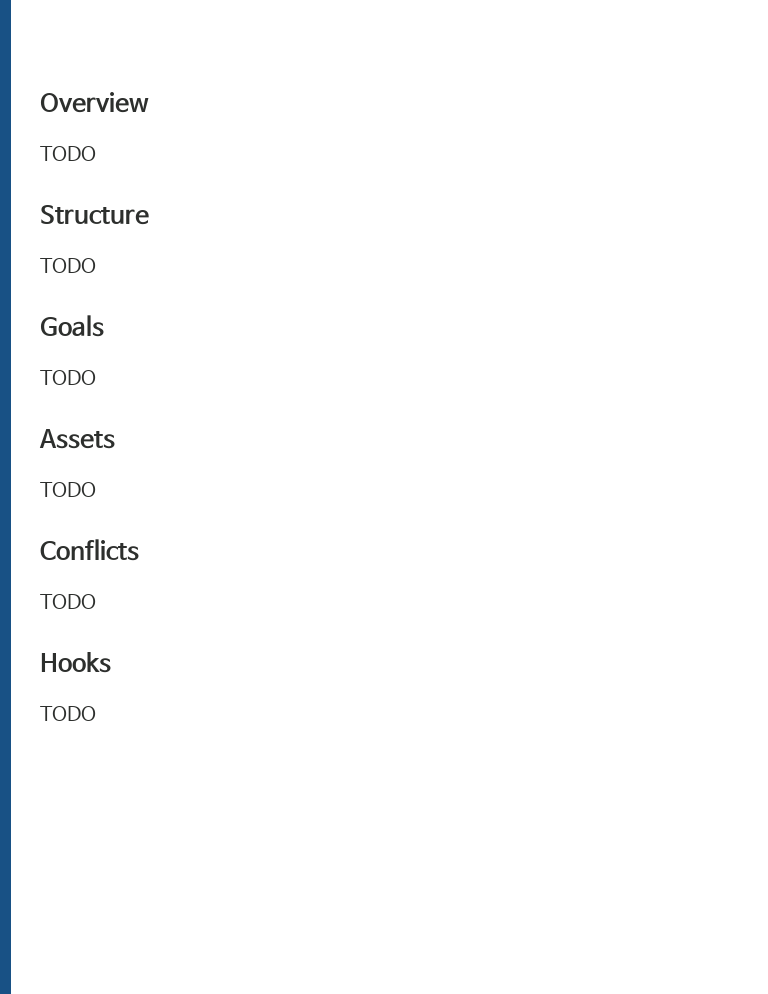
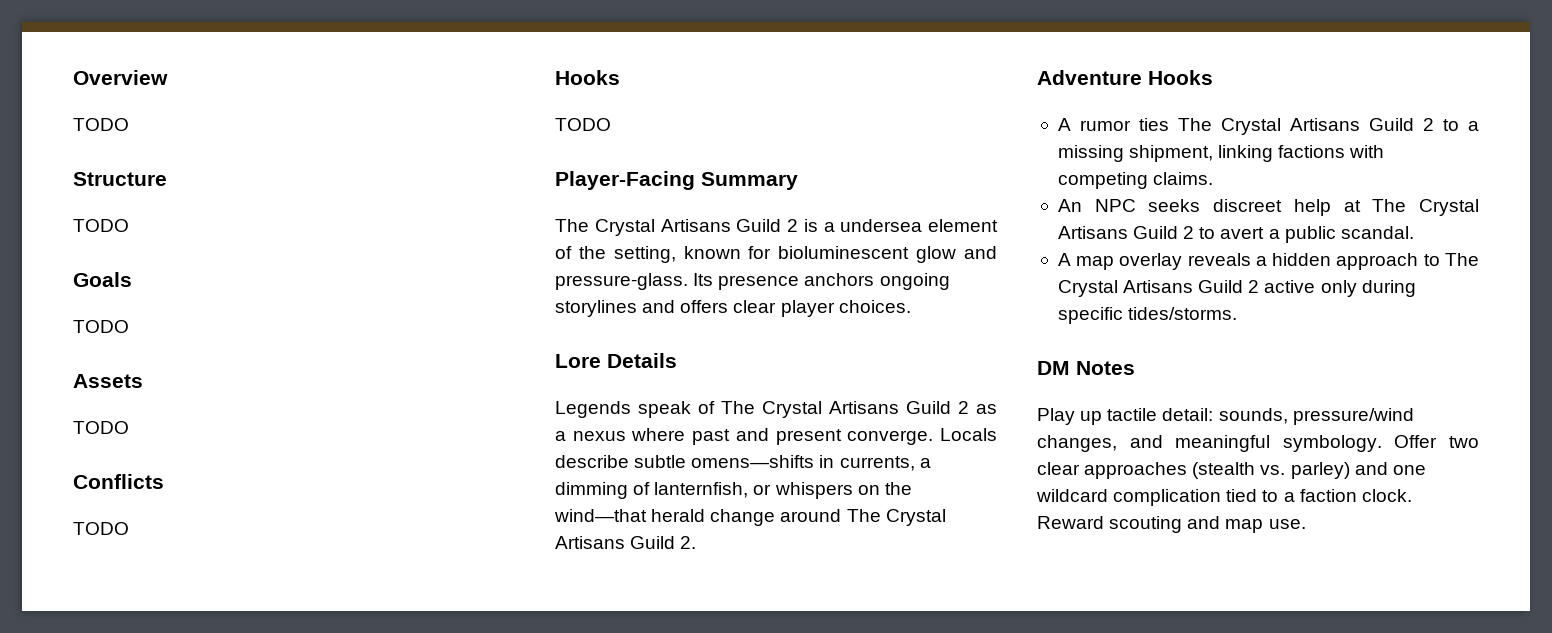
+ Player-Facing Summary
+ The Crystal Artisans Guild 2 is a undersea element of the setting, known for bioluminescent glow and pressure-glass. Its presence anchors ongoing storylines and offers clear player choices.
+ Lore Details
+ Legends speak of The Crystal Artisans Guild 2 as a nexus where past and present converge. Locals describe subtle omens—shifts in currents, a dimming of lanternfish, or whispers on the wind—that herald change around The Crystal Artisans Guild 2.
+ Adventure Hooks
+ A rumor ties The Crystal Artisans Guild 2 to a missing shipment, linking factions with competing claims.
+ An NPC seeks discreet help at The Crystal Artisans Guild 2 to avert a public scandal.
+ A map overlay reveals a hidden approach to The Crystal Artisans Guild 2 active only during specific tides/storms.
+ DM Notes
+ Play up tactile detail: sounds, pressure/wind changes, and meaningful symbology. Offer two clear approaches (stealth vs. parley) and one wildcard complication tied to a faction clock. Reward scouting and map use.

